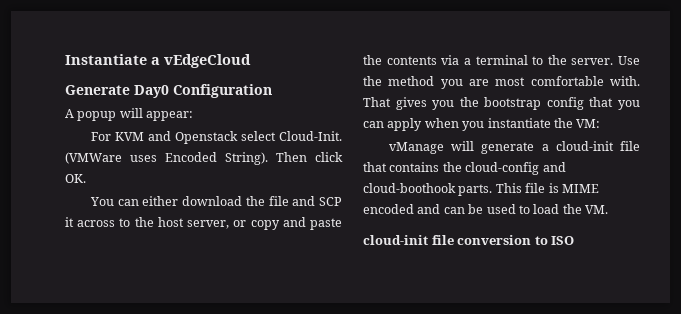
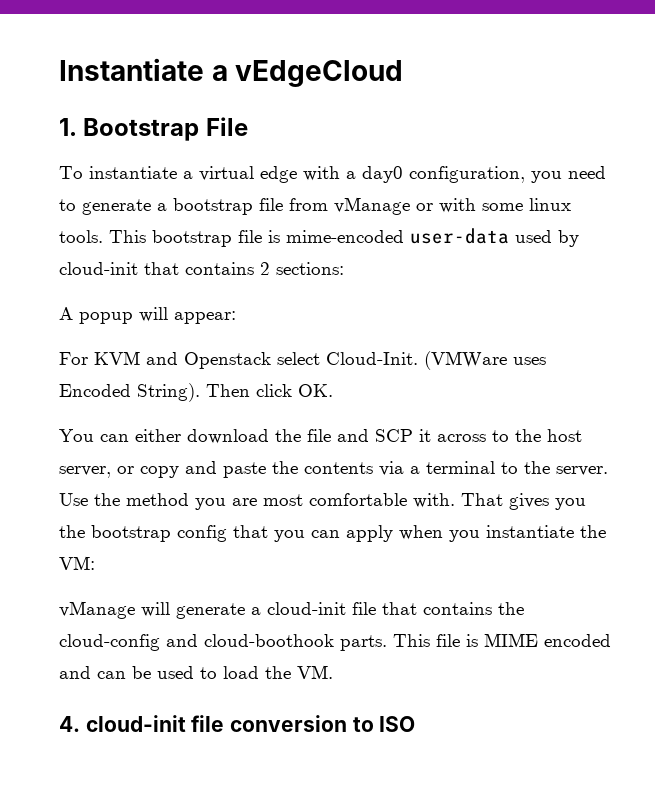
- Generate Day0 Configuration
+ 1. Bootstrap File
+ To instantiate a virtual edge with a day0 configuration, you need to generate a bootstrap file from vManage or with some linux tools. This bootstrap file is mime-encoded user-data used by cloud-init that contains 2 sections:
- cloud-init file conversion to ISO
+ 4. cloud-init file conversion to ISO

